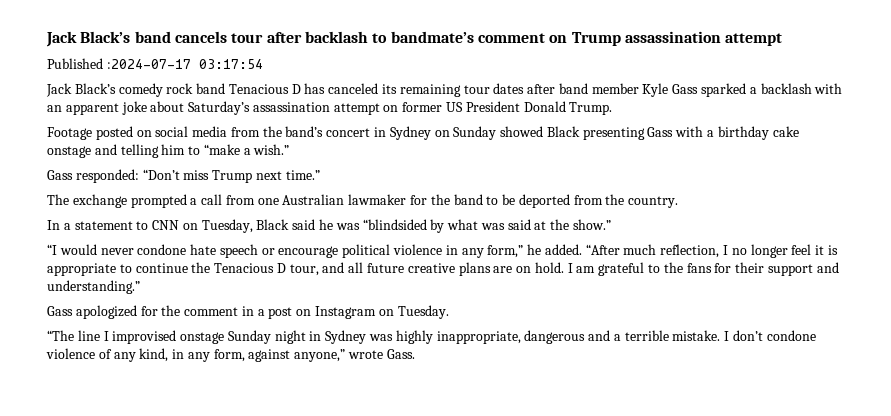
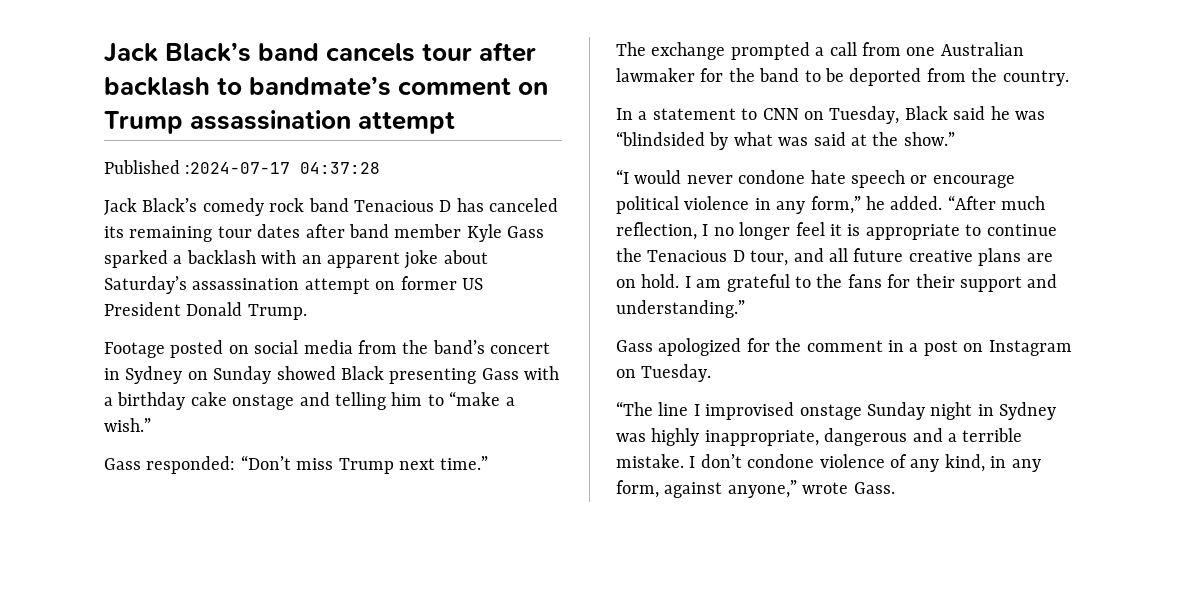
- Published :2024-07-17 03:17:54
+ Published :2024-07-17 04:37:28

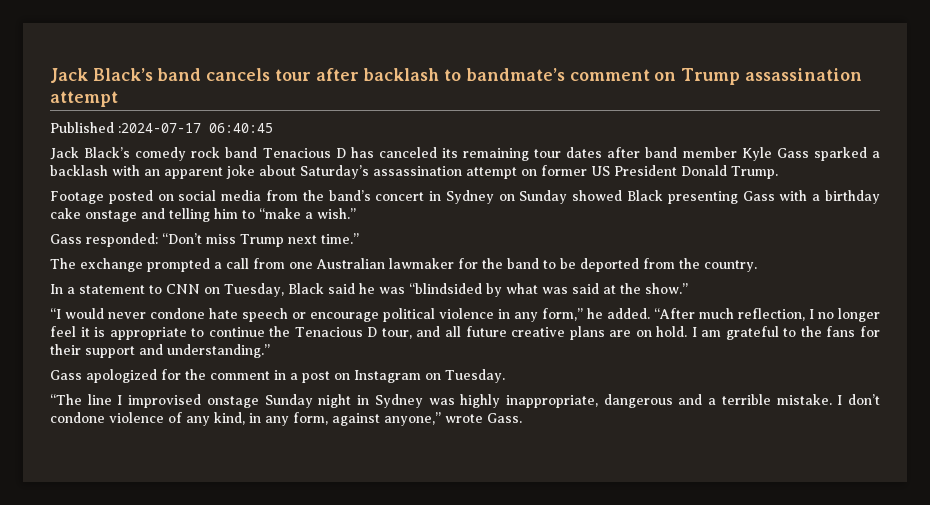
- Published :2024-07-17 04:37:28
+ Published :2024-07-17 06:40:45

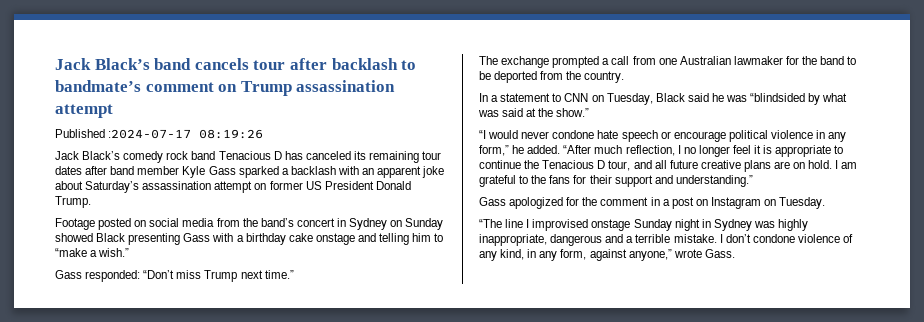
- Published :2024-07-17 06:40:45
+ Published :2024-07-17 08:19:26

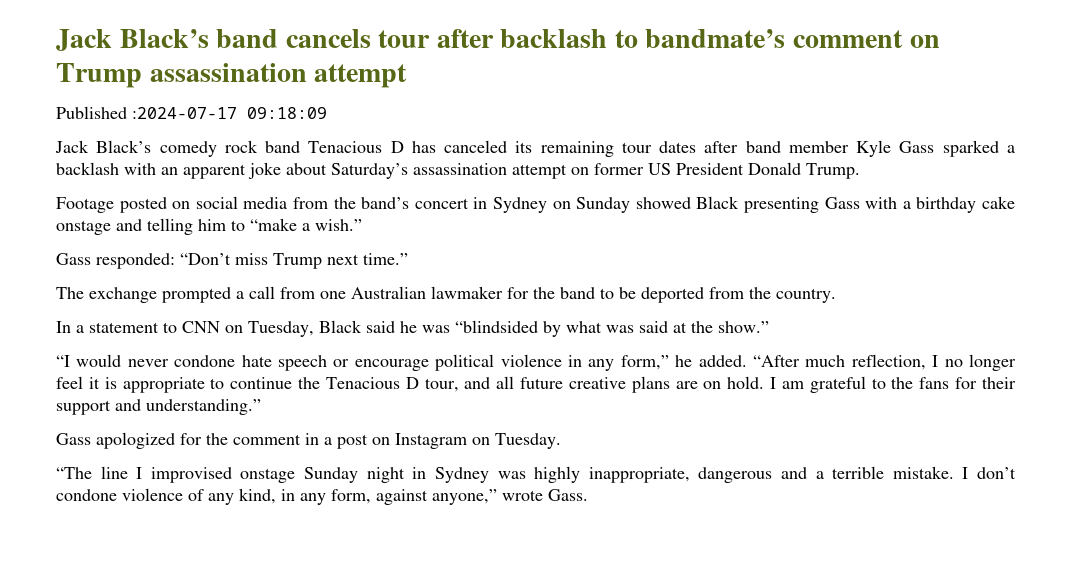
- Published :2024-07-17 08:19:26
+ Published :2024-07-17 09:18:09

